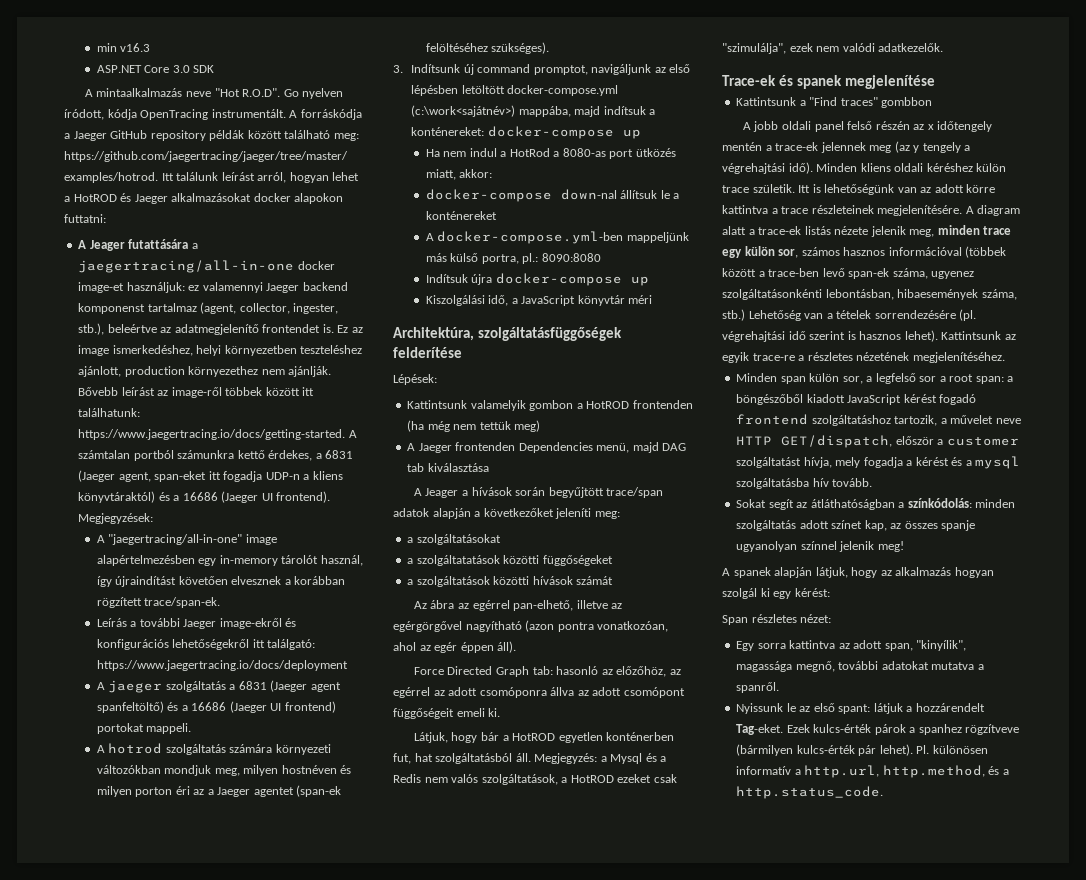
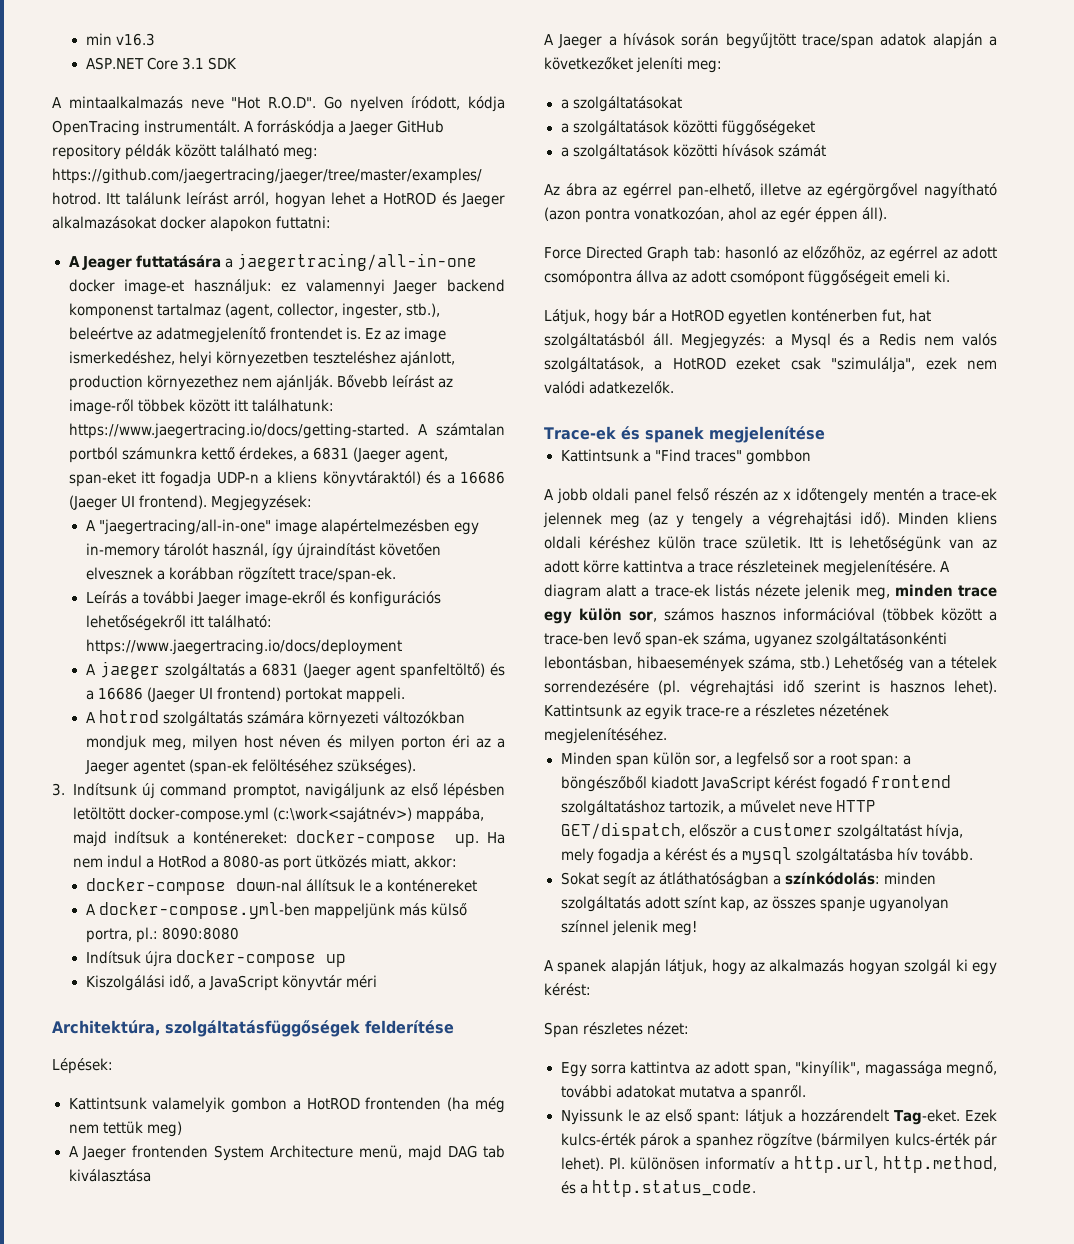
- ASP.NET Core 3.0 SDK
+ ASP.NET Core 3.1 SDK
- A Jeager futattására a jaegertracing/all-in-one docker image-et használjuk: ez valamennyi Jaeger backend komponenst tartalmaz (agent, collector, ingester, stb.), beleértve az adatmegjelenítő frontendet is.
+ A Jeager futtatására a jaegertracing/all-in-one docker image-et használjuk: ez valamennyi Jaeger backend komponenst tartalmaz (agent, collector, ingester, stb.), beleértve az adatmegjelenítő frontendet is.
- Leírás a további Jaeger image-ekről és konfigurációs lehetőségekről itt találgató: https://www.jaegertracing.io/docs/deployment
+ Leírás a további Jaeger image-ekről és konfigurációs lehetőségekről itt található: https://www.jaegertracing.io/docs/deployment
- A hotrod szolgáltatás számára környezeti változókban mondjuk meg, milyen hostnéven és milyen porton éri az a Jaeger agentet (span-ek felöltéséhez szükséges).
+ A hotrod szolgáltatás számára környezeti változókban mondjuk meg, milyen host néven és milyen porton éri az a Jaeger agentet (span-ek felöltéséhez szükséges).
- 3. Indítsunk új command promptot, navigáljunk az első lépésben letöltött docker-compose.yml (c:\work<sajátnév>) mappába, majd indítsuk a konténereket: docker-compose up
- Ha nem indul a HotRod a 8080-as port ütközés miatt, akkor:
+ 3. Indítsunk új command promptot, navigáljunk az első lépésben letöltött docker-compose.yml (c:\work<sajátnév>) mappába, majd indítsuk a konténereket: docker-compose up. Ha nem indul a HotRod a 8080-as port ütközés miatt, akkor:
- A Jaeger frontenden Dependencies menü, majd DAG tab kiválasztása
+ A Jaeger frontenden System Architecture menü, majd DAG tab kiválasztása
- A Jeager a hívások során begyűjtött trace/span adatok alapján a következőket jeleníti meg:
+ A Jaeger a hívások során begyűjtött trace/span adatok alapján a következőket jeleníti meg:
- a szolgáltatatások közötti függőségeket
+ a szolgáltatások közötti függőségeket
- Force Directed Graph tab: hasonló az előzőhöz, az egérrel az adott csomóponra állva az adott csomópont függőségeit emeli ki.
+ Force Directed Graph tab: hasonló az előzőhöz, az egérrel az adott csomópontra állva az adott csomópont függőségeit emeli ki.
- A diagram alatt a trace-ek listás nézete jelenik meg, minden trace egy külön sor, számos hasznos információval (többek között a trace-ben levő span-ek száma, ugyenez szolgáltatásonkénti lebontásban, hibaesemények száma, stb.)
+ A diagram alatt a trace-ek listás nézete jelenik meg, minden trace egy külön sor, számos hasznos információval (többek között a trace-ben levő span-ek száma, ugyanez szolgáltatásonkénti lebontásban, hibaesemények száma, stb.)
- Sokat segít az átláthatóságban a színkódolás: minden szolgáltatás adott színet kap, az összes spanje ugyanolyan színnel jelenik meg!
+ Sokat segít az átláthatóságban a színkódolás: minden szolgáltatás adott színt kap, az összes spanje ugyanolyan színnel jelenik meg!
- Ezek kulcs-érték párok a spanhez rögzítveve (bármilyen kulcs-érték pár lehet).
+ Ezek kulcs-érték párok a spanhez rögzítve (bármilyen kulcs-érték pár lehet).

